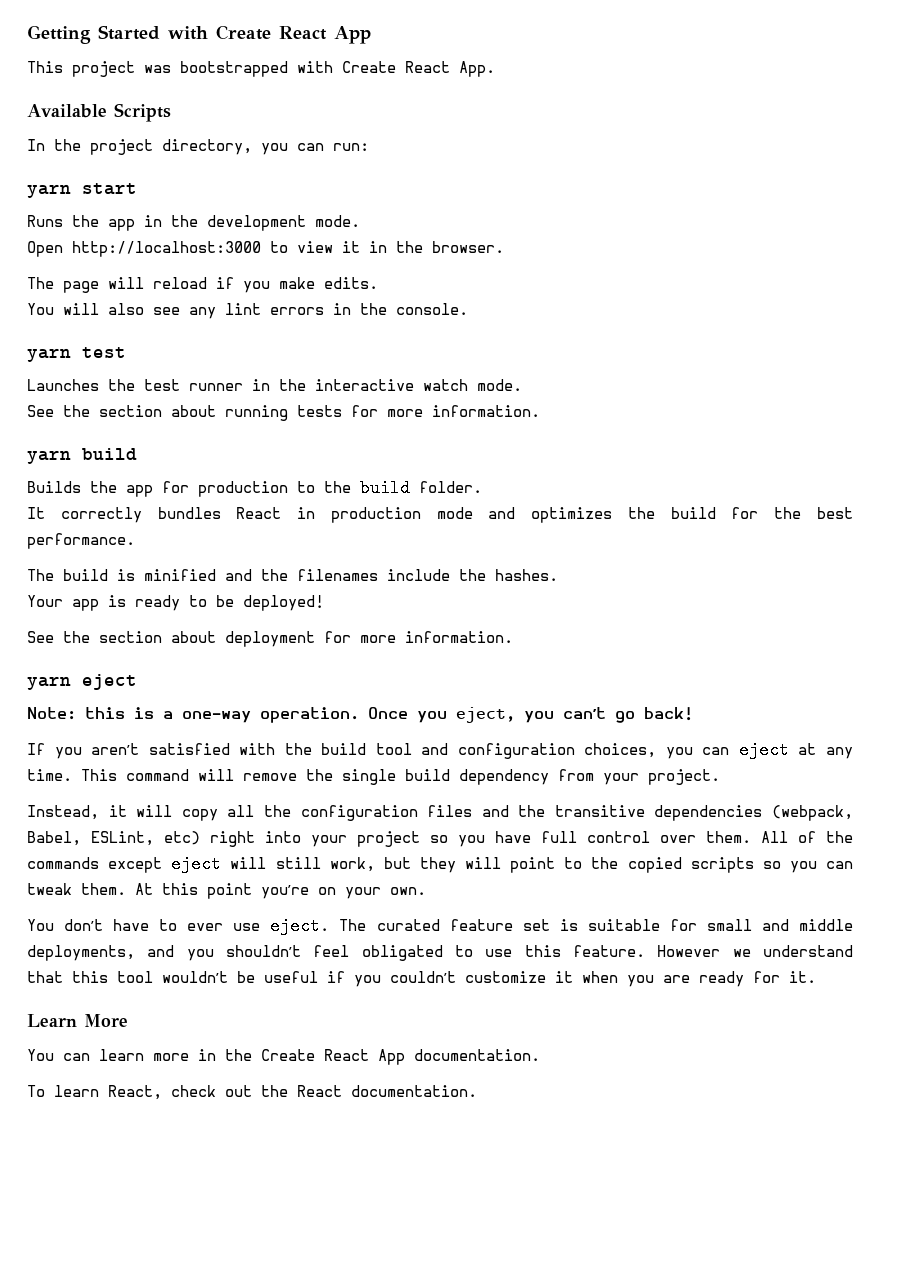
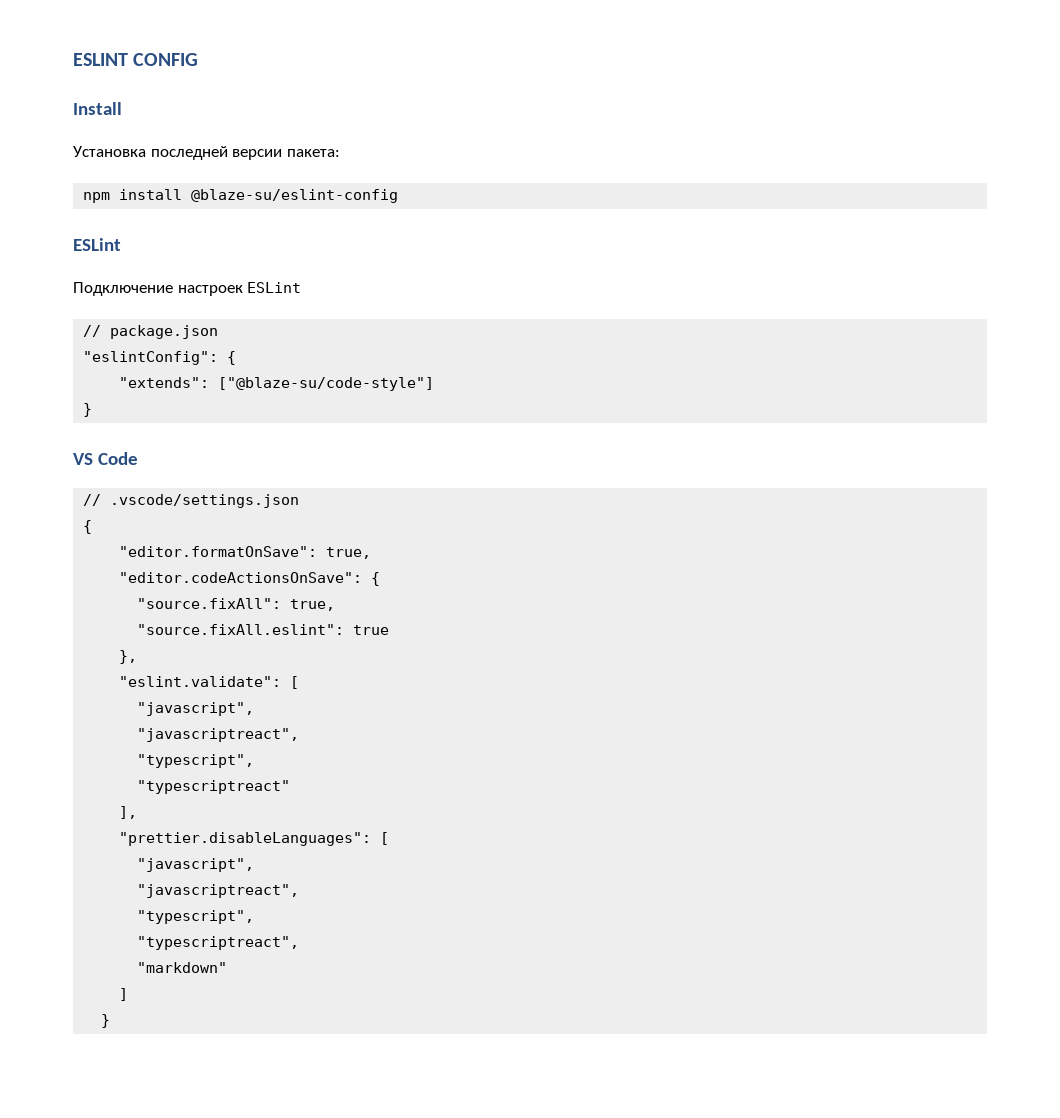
- Getting Started with Create React App
- This project was bootstrapped with Create React App.
- Available Scripts
- In the project directory, you can run:
- yarn start
- Runs the app in the development mode.
- Open http://localhost:3000 to view it in the browser.
- The page will reload if you make edits.
- You will also see any lint errors in the console.
- yarn test
- Launches the test runner in the interactive watch mode.
- See the section about running tests for more information.
- yarn build
- Builds the app for production to the build folder.
- It correctly bundles React in production mode and optimizes the build for the best performance.
- The build is minified and the filenames include the hashes.
- Your app is ready to be deployed!
- See the section about deployment for more information.
- yarn eject
- Note: this is a one-way operation. Once you eject, you can’t go back!
- If you aren’t satisfied with the build tool and configuration choices, you can eject at any time. This command will remove the single build dependency from your project.
- Instead, it will copy all the configuration files and the transitive dependencies (webpack, Babel, ESLint, etc) right into your project so you have full control over them. All of the commands except eject will still work, but they will point to the copied scripts so you can tweak them. At this point you’re on your own.
- You don’t have to ever use eject. The curated feature set is suitable for small and middle deployments, and you shouldn’t feel obligated to use this feature. However we understand that this tool wouldn’t be useful if you couldn’t customize it when you are ready for it.
- Learn More
- You can learn more in the Create React App documentation.
- To learn React, check out the React documentation.
+ ESLINT CONFIG
+ Install
+ Установка последней версии пакета:
+ npm install @blaze-su/eslint-config
+ ESLint
+ Подключение настроек ESLint
+ // package.json
+ "eslintConfig": {
+ "extends": ["@blaze-su/code-style"]
+ }
+ VS Code
+ // .vscode/settings.json
+ {
+ "editor.formatOnSave": true,
+ "editor.codeActionsOnSave": {
+ "source.fixAll": true,
+ "source.fixAll.eslint": true
+ },
+ "eslint.validate": [
+ "javascript",
+ "javascriptreact",
+ "typescript",
+ "typescriptreact"
+ ],
+ "prettier.disableLanguages": [
+ "javascript",
+ "javascriptreact",
+ "typescript",
+ "typescriptreact",
+ "markdown"
+ ]
+ }

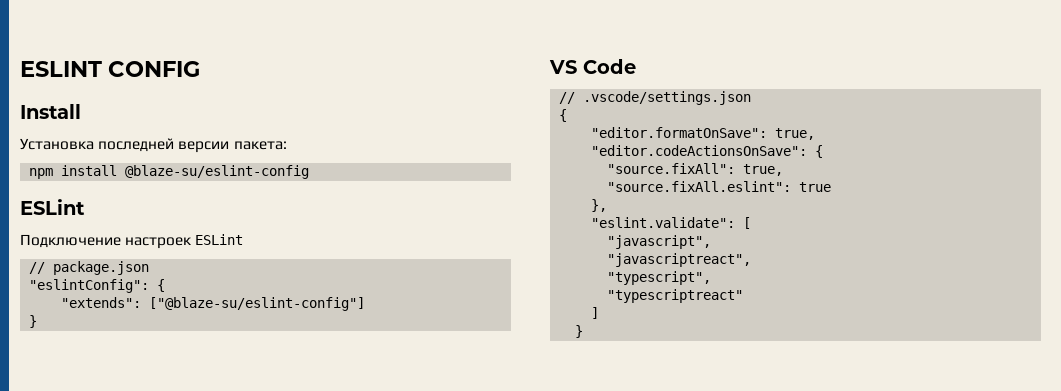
- "extends": ["@blaze-su/code-style"]
+ "extends": ["@blaze-su/eslint-config"]
- ],
- "prettier.disableLanguages": [
- "javascript",
- "javascriptreact",
- "typescript",
- "typescriptreact",
- "markdown"

